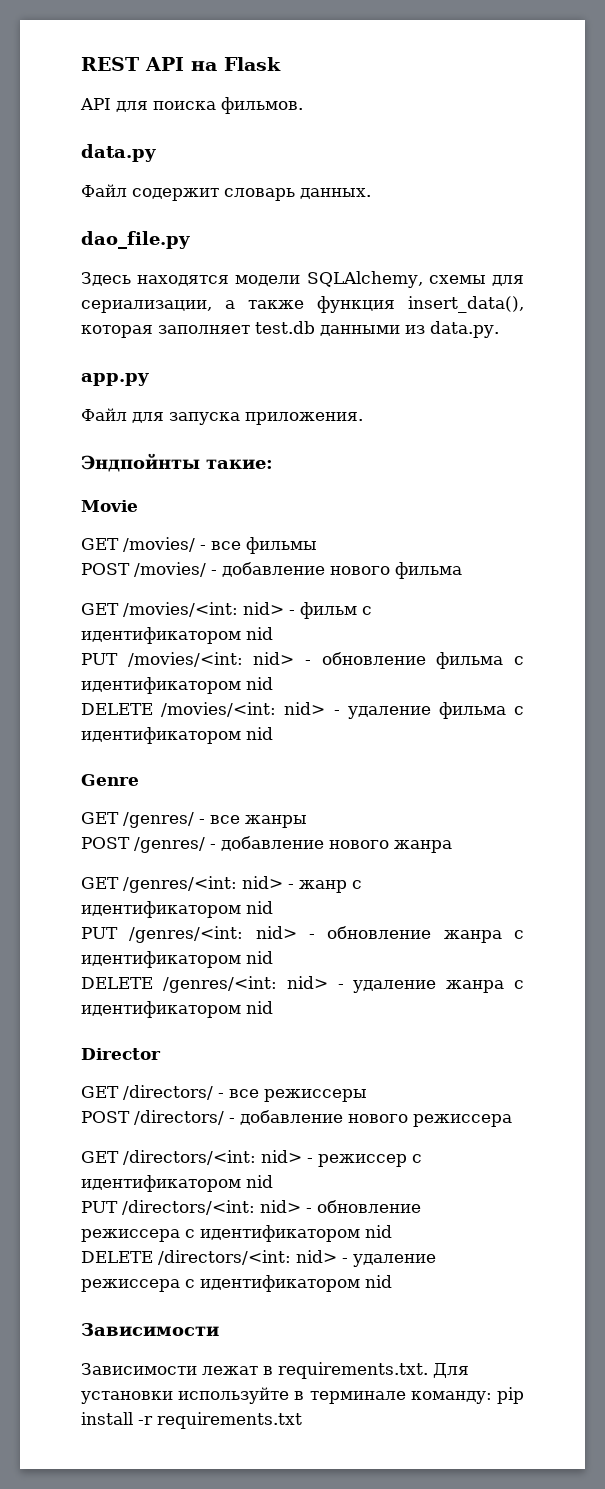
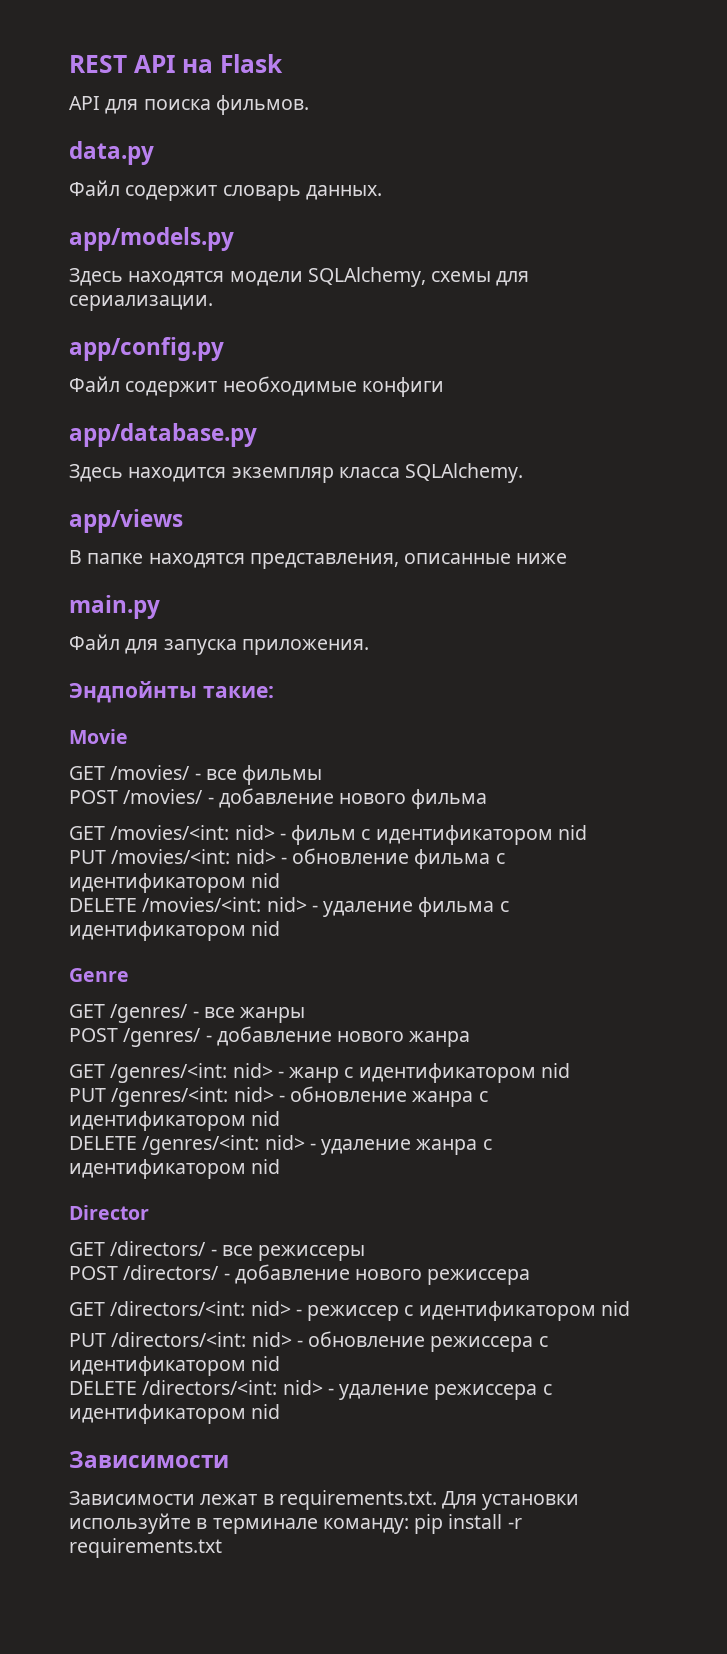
- dao_file.py
+ app/models.py
- Здесь находятся модели SQLAlchemy, схемы для сериализации, а также функция insert_data(), которая заполняет test.db данными из data.py.
- app.py
+ Здесь находятся модели SQLAlchemy, схемы для сериализации.
+ app/config.py
+ Файл содержит необходимые конфиги
+ app/database.py
+ Здесь находится экземпляр класса SQLAlchemy.
+ app/views
+ В папке находятся представления, описанные ниже
+ main.py

